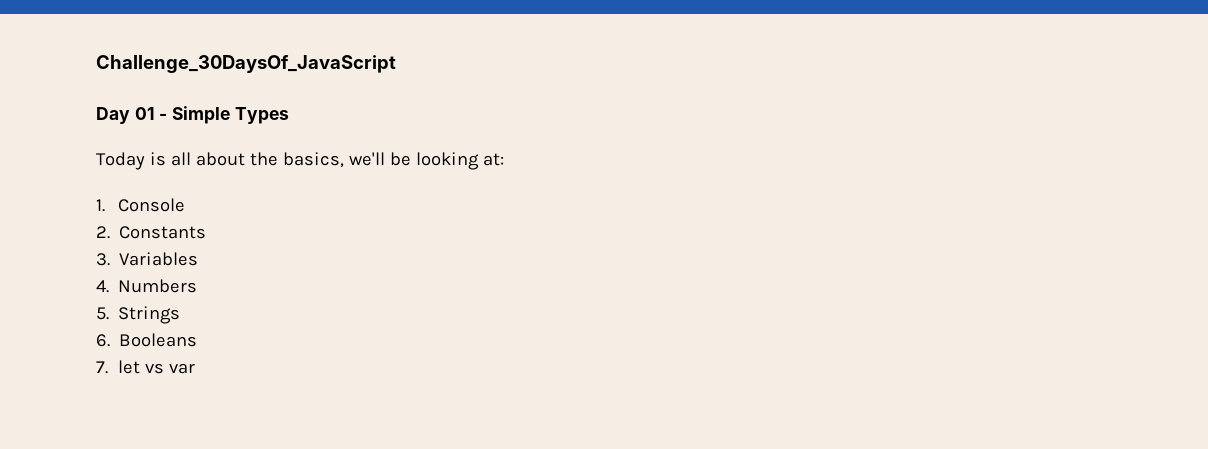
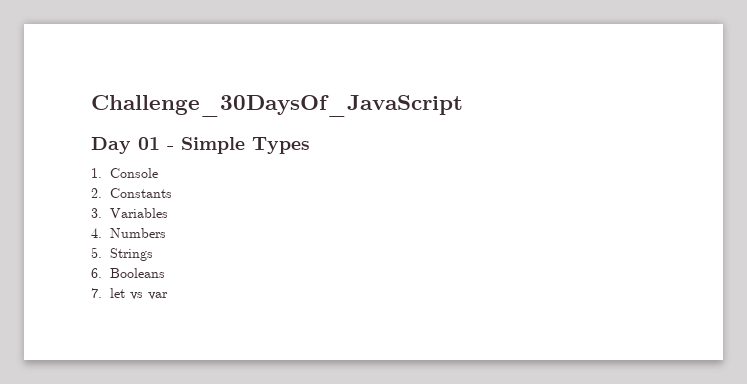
- Today is all about the basics, we'll be looking at:

